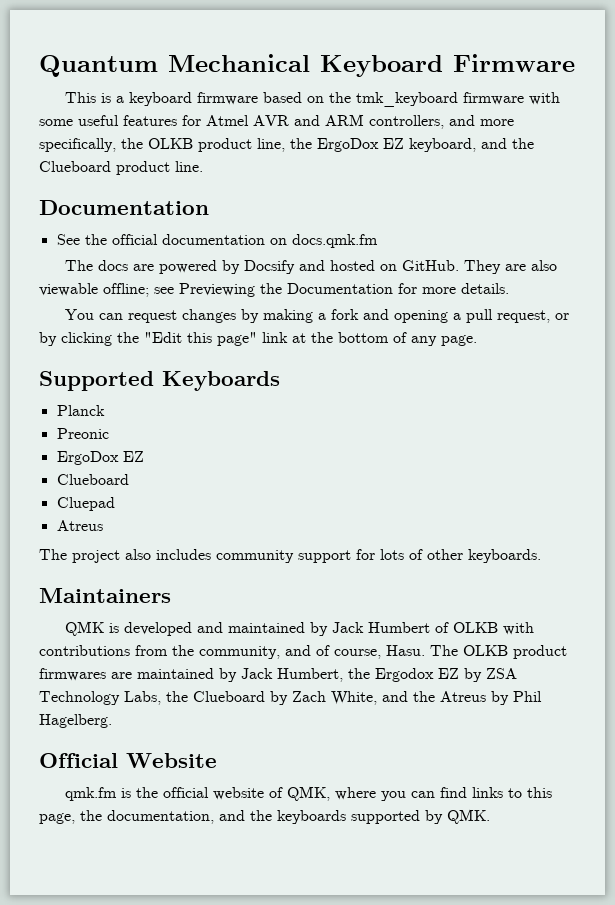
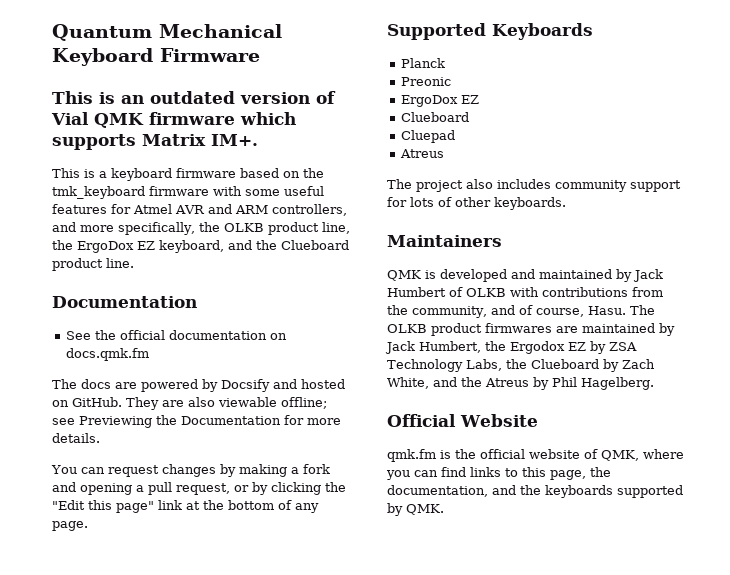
+ This is an outdated version of Vial QMK firmware which supports Matrix IM+.

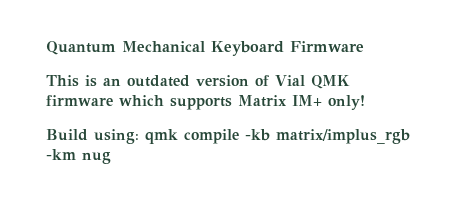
- This is an outdated version of Vial QMK firmware which supports Matrix IM+.
- This is a keyboard firmware based on the tmk_keyboard firmware with some useful features for Atmel AVR and ARM controllers, and more specifically, the OLKB product line, the ErgoDox EZ keyboard, and the Clueboard product line.
- Documentation
- See the official documentation on docs.qmk.fm
- The docs are powered by Docsify and hosted on GitHub. They are also viewable offline; see Previewing the Documentation for more details.
- You can request changes by making a fork and opening a pull request, or by clicking the "Edit this page" link at the bottom of any page.
- Supported Keyboards
- Planck
- Preonic
- ErgoDox EZ
- Clueboard
- Cluepad
- Atreus
- The project also includes community support for lots of other keyboards.
- Maintainers
- QMK is developed and maintained by Jack Humbert of OLKB with contributions from the community, and of course, Hasu. The OLKB product firmwares are maintained by Jack Humbert, the Ergodox EZ by ZSA Technology Labs, the Clueboard by Zach White, and the Atreus by Phil Hagelberg.
- Official Website
- qmk.fm is the official website of QMK, where you can find links to this page, the documentation, and the keyboards supported by QMK.
+ This is an outdated version of Vial QMK firmware which supports Matrix IM+ only!
+ Build using: qmk compile -kb matrix/implus_rgb -km nug

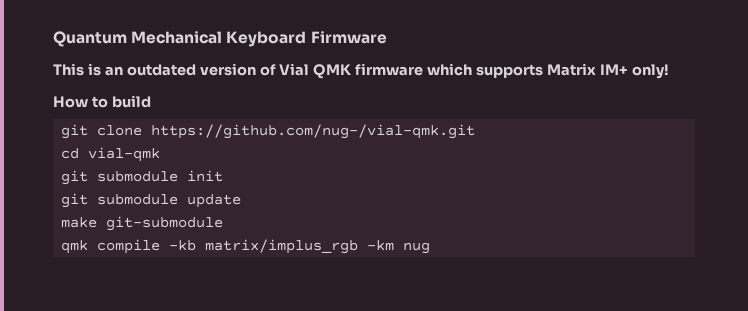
- Build using: qmk compile -kb matrix/implus_rgb -km nug
+ How to build
+ git clone https://github.com/nug-/vial-qmk.git
+ cd vial-qmk
+ git submodule init
+ git submodule update
+ make git-submodule
+ qmk compile -kb matrix/implus_rgb -km nug

